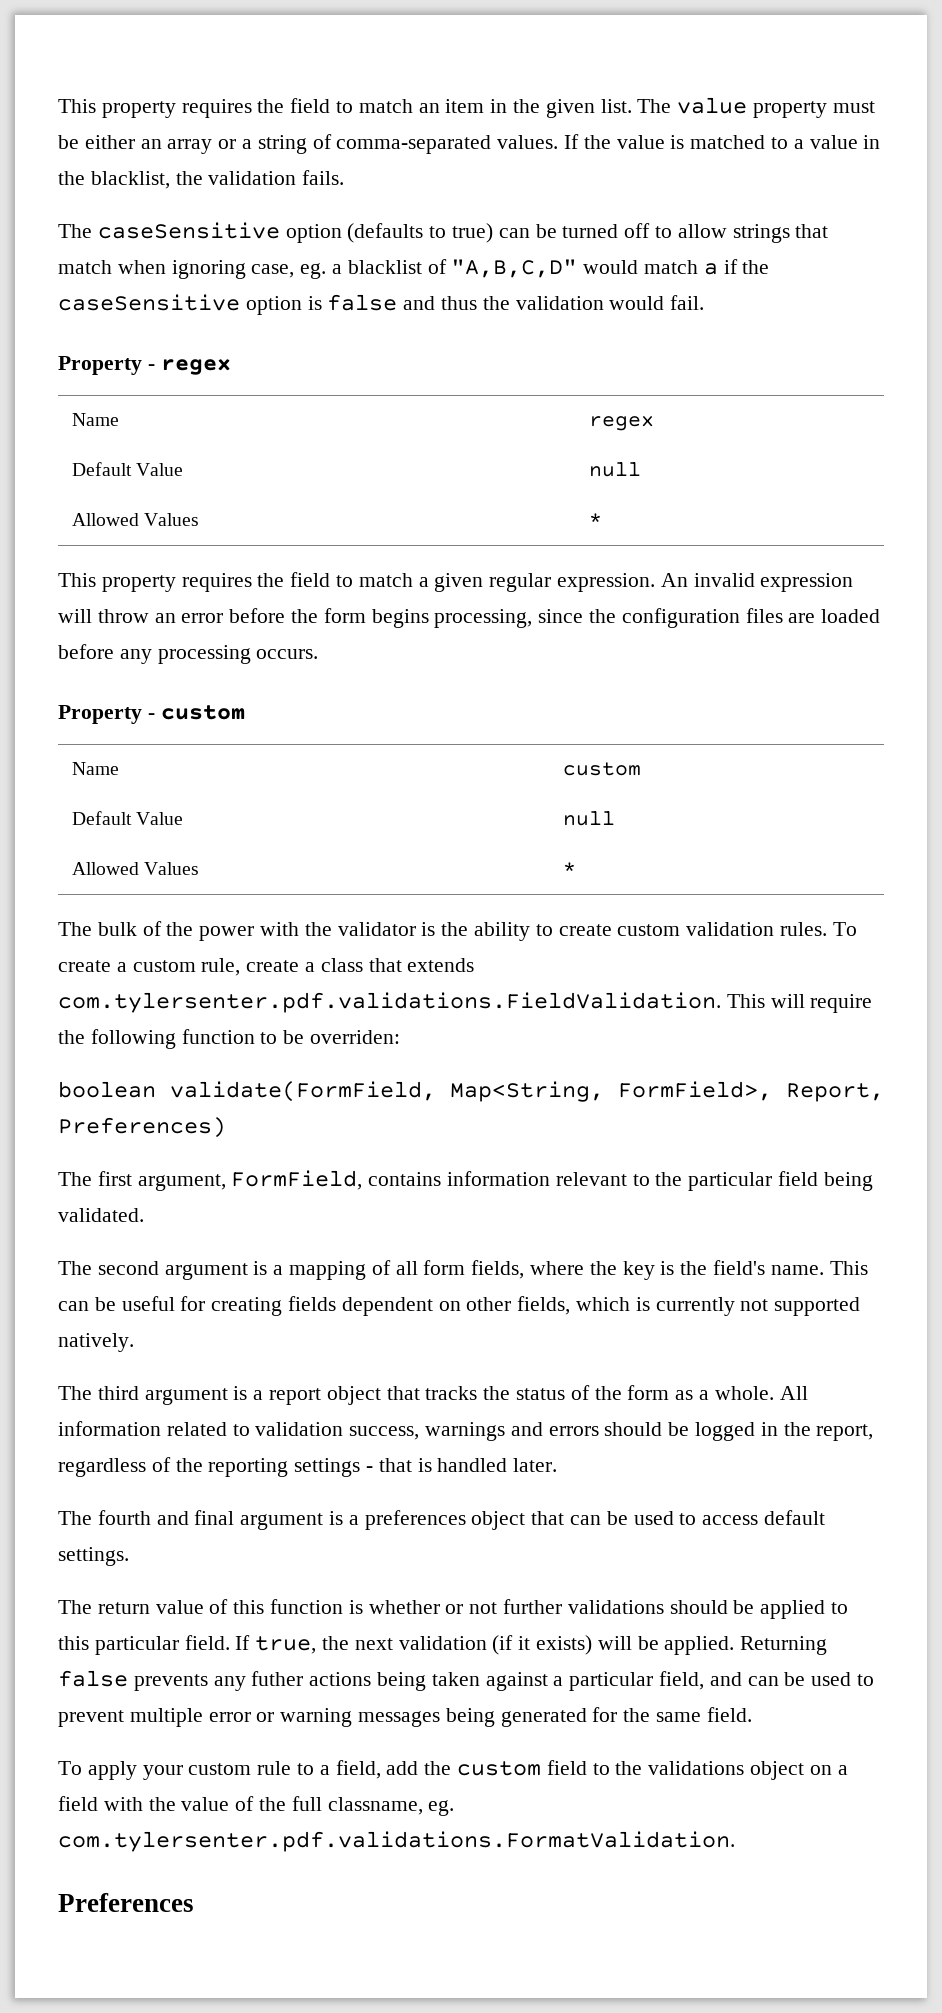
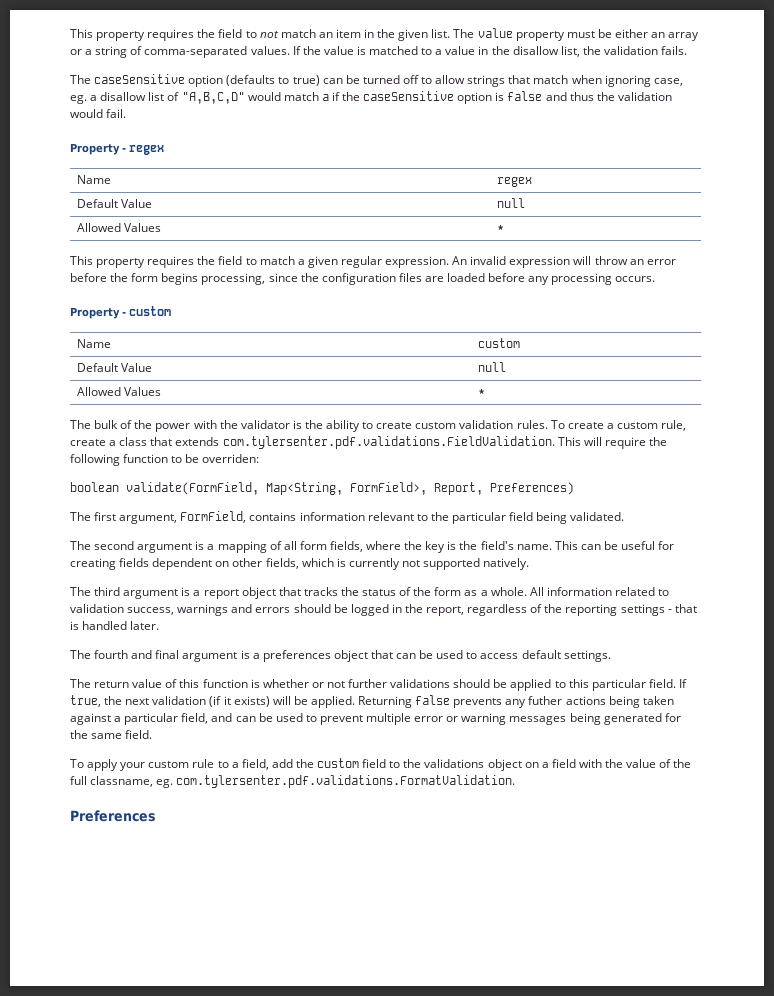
- This property requires the field to match an item in the given list.
+ This property requires the field to not match an item in the given list.
- If the value is matched to a value in the blacklist, the validation fails.
+ If the value is matched to a value in the disallow list, the validation fails.
- The caseSensitive option (defaults to true) can be turned off to allow strings that match when ignoring case, eg. a blacklist of "A,B,C,D" would match a if the caseSensitive option is false and thus the validation would fail.
+ The caseSensitive option (defaults to true) can be turned off to allow strings that match when ignoring case, eg. a disallow list of "A,B,C,D" would match a if the caseSensitive option is false and thus the validation would fail.

